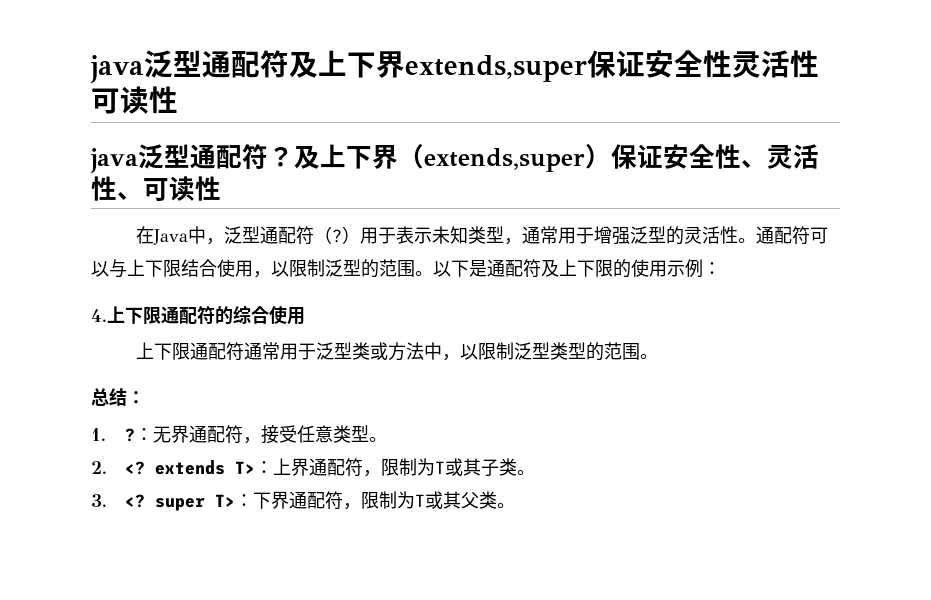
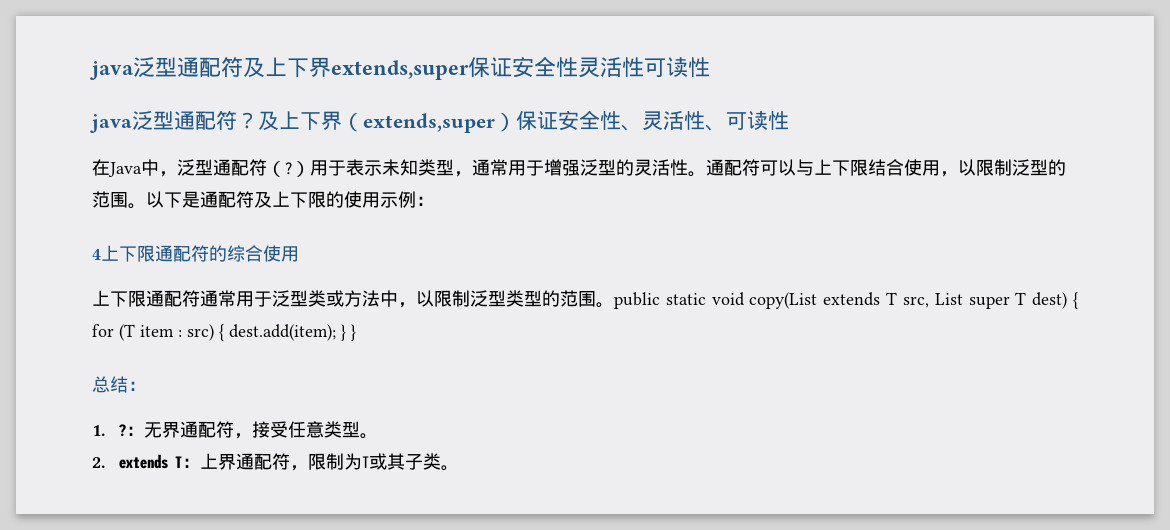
- 4.上下限通配符的综合使用
+ 4上下限通配符的综合使用
- 上下限通配符通常用于泛型类或方法中，以限制泛型类型的范围。
+ 上下限通配符通常用于泛型类或方法中，以限制泛型类型的范围。public static void copy(List extends T src, List super T dest) { for (T item : src) { dest.add(item); } }
- 2. <? extends T>：上界通配符，限制为T或其子类。
+ 2. extends T：上界通配符，限制为T或其子类。
- 3. <? super T>：下界通配符，限制为T或其父类。

